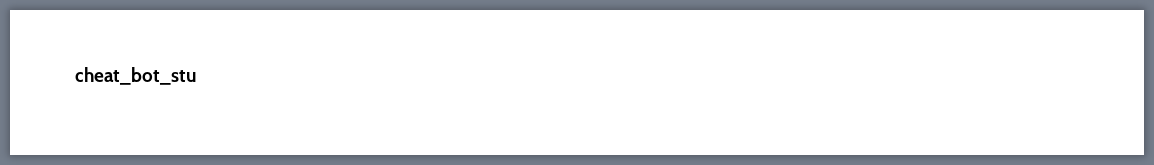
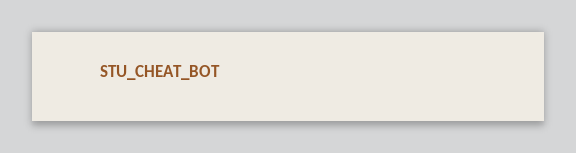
- cheat_bot_stu
+ STU_CHEAT_BOT

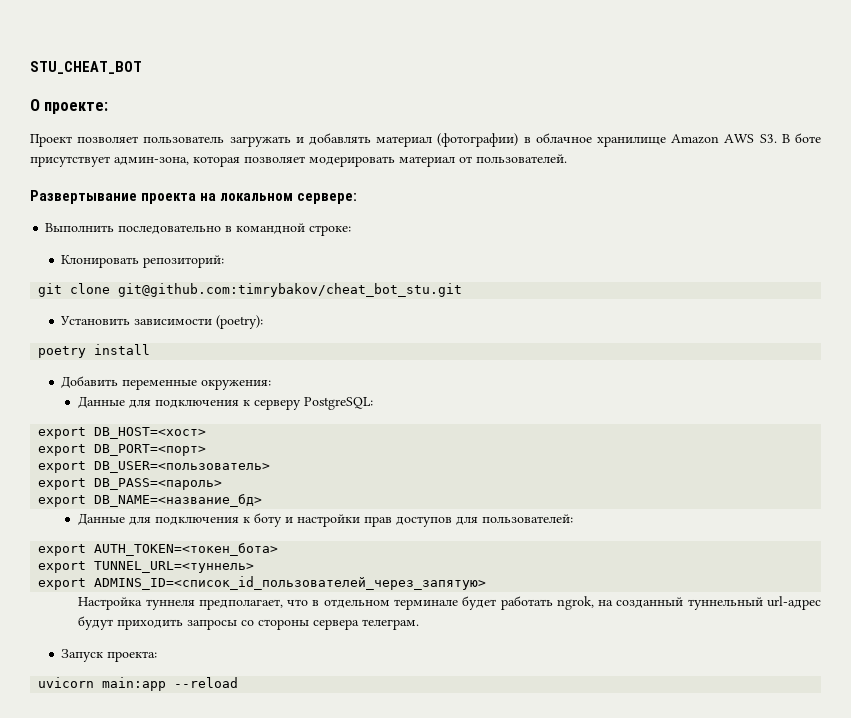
+ О проекте:
+ Проект позволяет пользователь загружать и добавлять материал (фотографии) в облачное хранилище Amazon AWS S3. В боте присутствует админ-зона, которая позволяет модерировать материал от пользователей.
+ Развертывание проекта на локальном сервере:
+ Выполнить последовательно в командной строке:
+ Клонировать репозиторий:
+ git clone git@github.com:timrybakov/cheat_bot_stu.git
+ Установить зависимости (poetry):
+ poetry install
+ Добавить переменные окружения:
+ Данные для подключения к серверу PostgreSQL:
+ export DB_HOST=<хост>
+ export DB_PORT=<порт>
+ export DB_USER=<пользователь>
+ export DB_PASS=<пароль>
+ export DB_NAME=<название_бд>
+ Данные для подключения к боту и настройки прав доступов для пользователей:
+ export AUTH_TOKEN=<токен_бота>
+ export TUNNEL_URL=<туннель>
+ export ADMINS_ID=<список_id_пользователей_через_запятую>
+ Настройка туннеля предполагает, что в отдельном терминале будет работать ngrok, на созданный туннельный url-адрес будут приходить запросы со стороны сервера телеграм.
+ Запуск проекта:
+ uvicorn main:app --reload

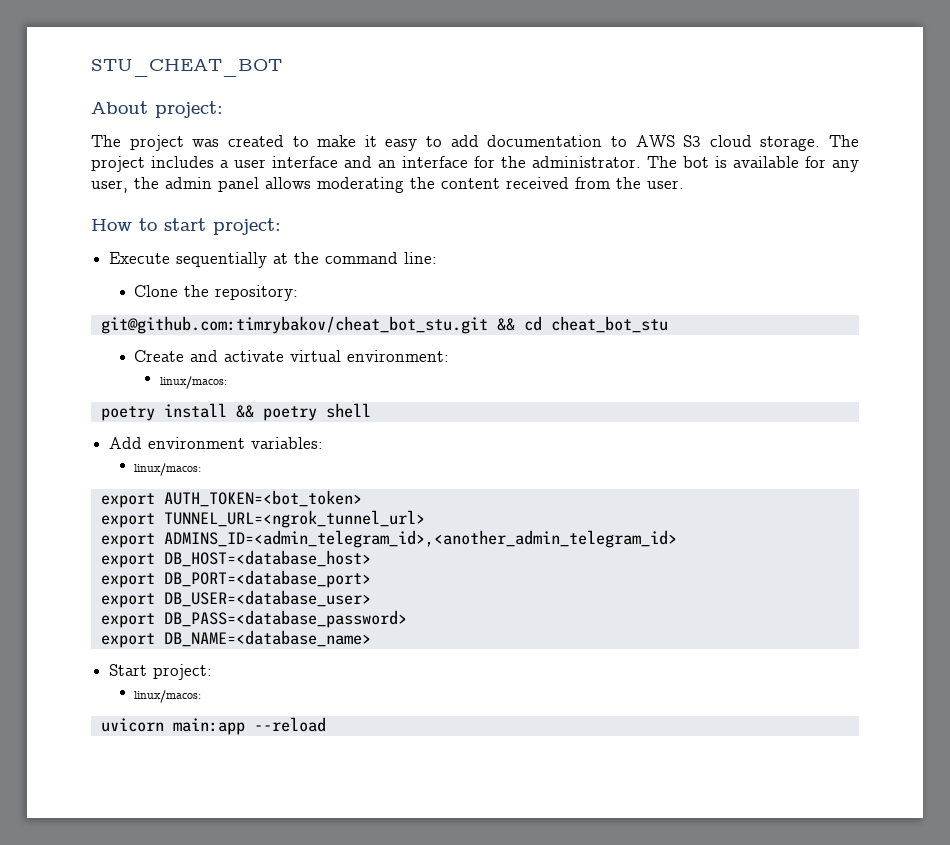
- О проекте:
- Проект позволяет пользователь загружать и добавлять материал (фотографии) в облачное хранилище Amazon AWS S3. В боте присутствует админ-зона, которая позволяет модерировать материал от пользователей.
- Развертывание проекта на локальном сервере:
- Выполнить последовательно в командной строке:
- Клонировать репозиторий:
- git clone git@github.com:timrybakov/cheat_bot_stu.git
- Установить зависимости (poetry):
- poetry install
- Добавить переменные окружения:
- Данные для подключения к серверу PostgreSQL:
- export DB_HOST=<хост>
- export DB_PORT=<порт>
- export DB_USER=<пользователь>
- export DB_PASS=<пароль>
- export DB_NAME=<название_бд>
- Данные для подключения к боту и настройки прав доступов для пользователей:
- export AUTH_TOKEN=<токен_бота>
- export TUNNEL_URL=<туннель>
- export ADMINS_ID=<список_id_пользователей_через_запятую>
- Настройка туннеля предполагает, что в отдельном терминале будет работать ngrok, на созданный туннельный url-адрес будут приходить запросы со стороны сервера телеграм.
- Запуск проекта:
+ About project:
+ The project was created to make it easy to add documentation to AWS S3 cloud storage. The project includes a user interface and an interface for the administrator. The bot is available for any user, the admin panel allows moderating the content received from the user.
+ How to start project:
+ Execute sequentially at the command line:
+ Clone the repository:
+ git@github.com:timrybakov/cheat_bot_stu.git && cd cheat_bot_stu
+ Create and activate virtual environment:
+ linux/macos:
+ poetry install && poetry shell
+ Add environment variables:
+ linux/macos:
+ export AUTH_TOKEN=<bot_token>
+ export TUNNEL_URL=<ngrok_tunnel_url>
+ export ADMINS_ID=<admin_telegram_id>,<another_admin_telegram_id>
+ export DB_HOST=<database_host>
+ export DB_PORT=<database_port>
+ export DB_USER=<database_user>
+ export DB_PASS=<database_password>
+ export DB_NAME=<database_name>
+ Start project:
+ linux/macos:

